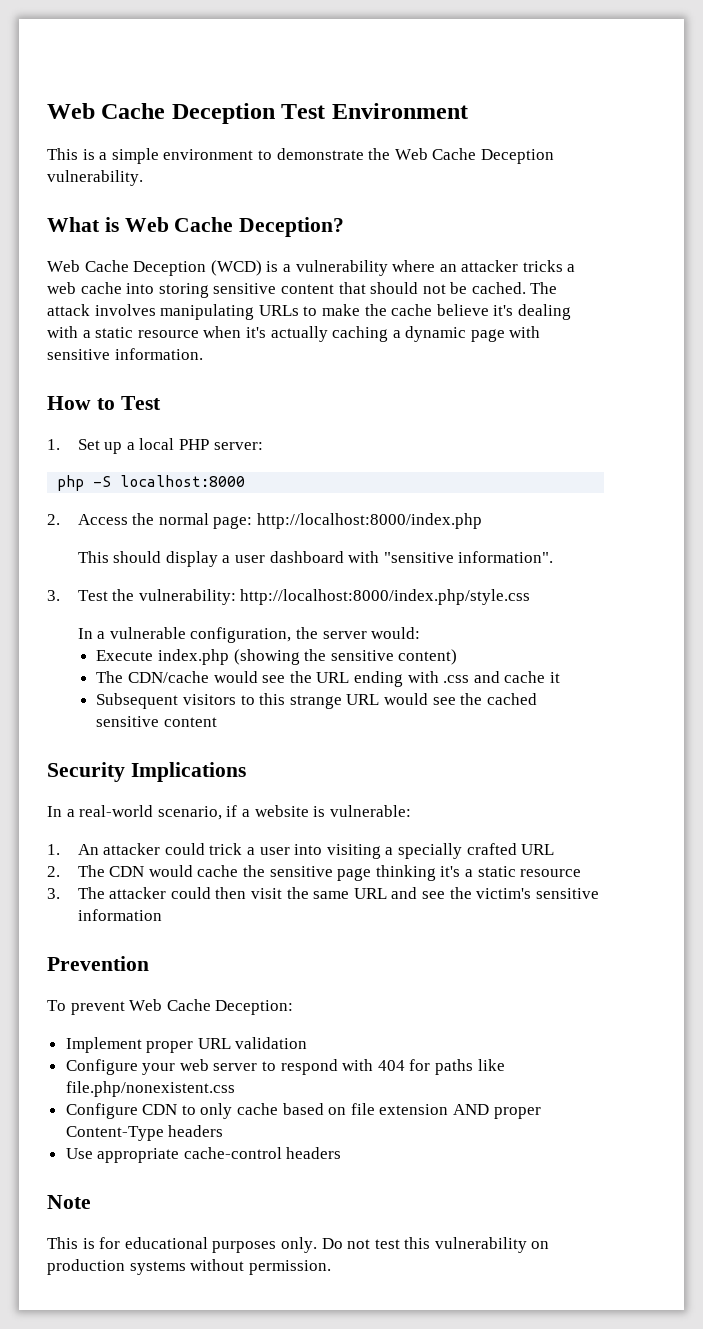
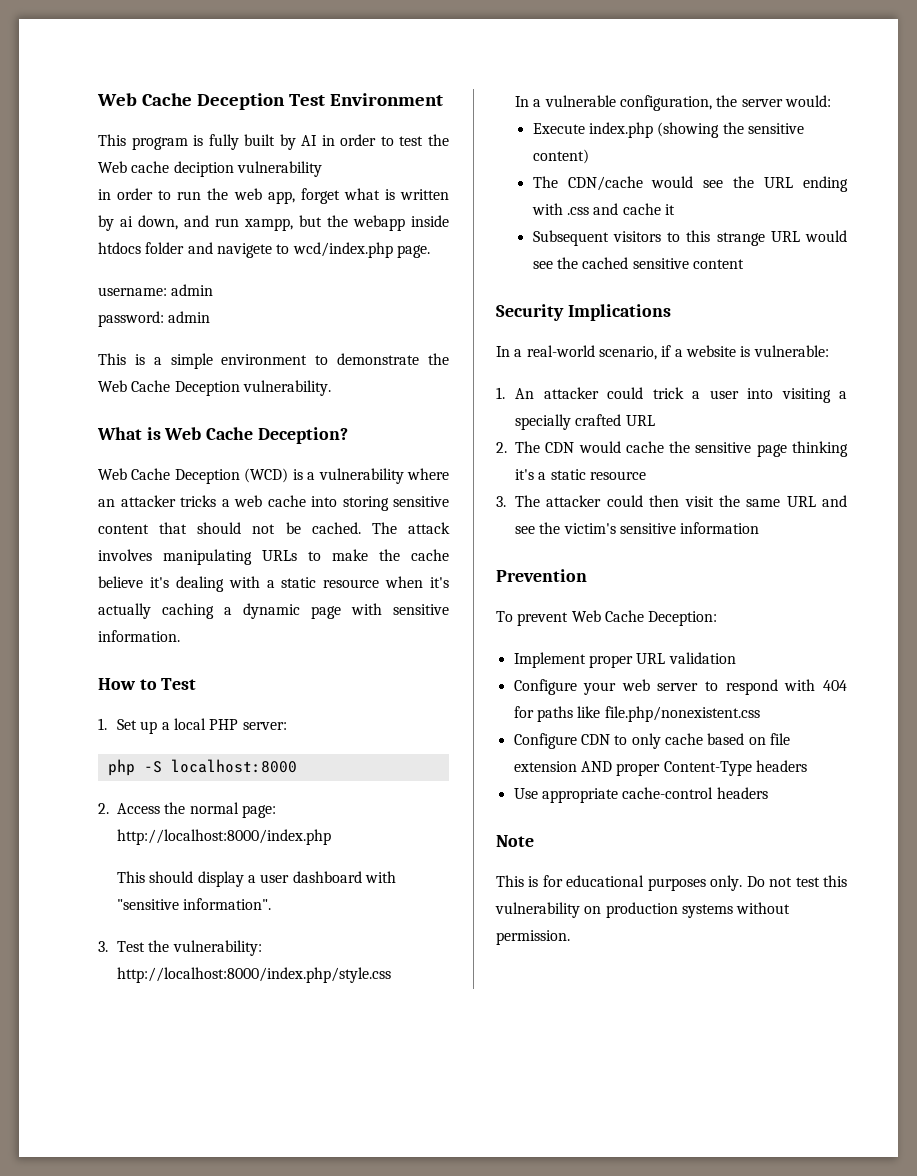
+ This program is fully built by AI in order to test the Web cache deciption vulnerability
+ in order to run the web app, forget what is written by ai down, and run xampp, but the webapp inside htdocs folder and navigete to wcd/index.php page.
+ username: admin
+ password: admin

